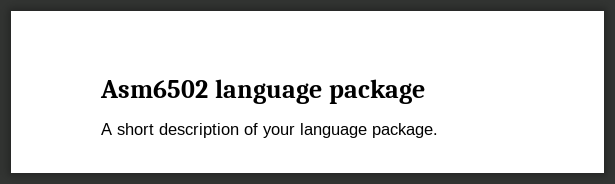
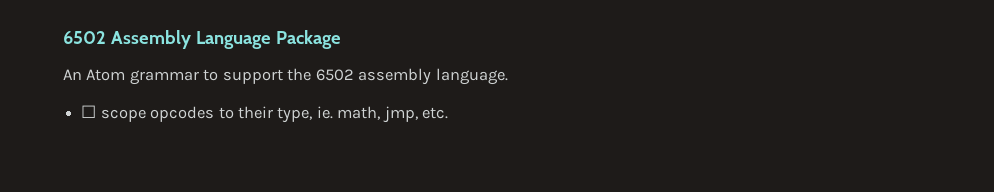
- Asm6502 language package
- A short description of your language package.
+ 6502 Assembly Language Package
+ An Atom grammar to support the 6502 assembly language.
+ ☐ scope opcodes to their type, ie. math, jmp, etc.

